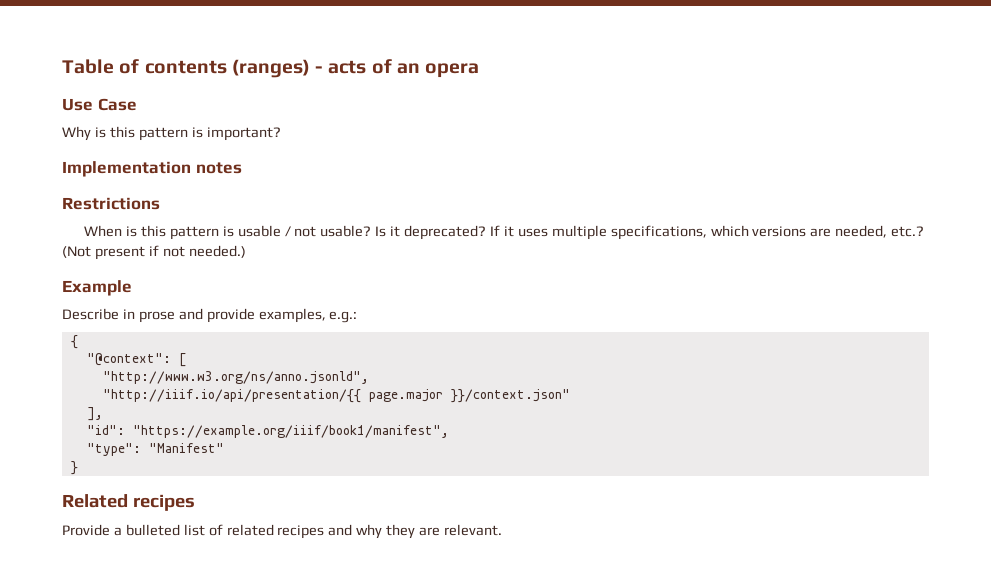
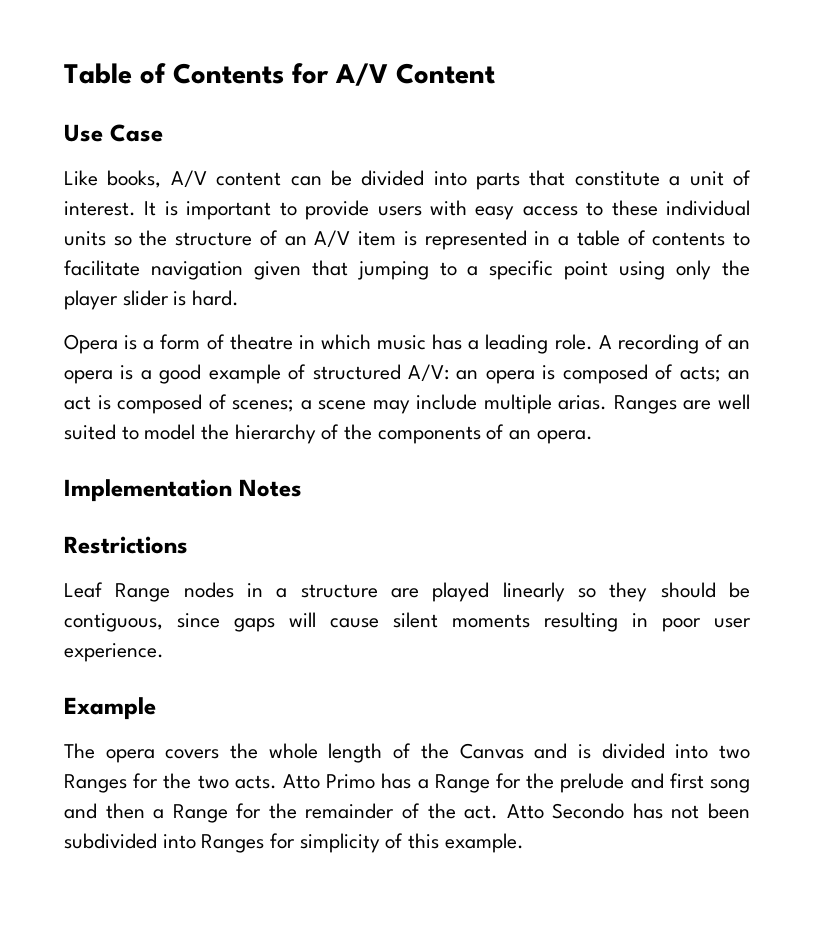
- Table of contents (ranges) - acts of an opera
+ Table of Contents for A/V Content
  Use Case
- Why is this pattern is important?
+ Like books, A/V content can be divided into parts that constitute a unit of interest. It is important to provide users with easy access to these individual units so the structure of an A/V item is represented in a table of contents to facilitate navigation given that jumping to a specific point using only the player slider is hard.
+ Opera is a form of theatre in which music has a leading role. A recording of an opera is a good example of structured A/V: an opera is composed of acts; an act is composed of scenes; a scene may include multiple arias. Ranges are well suited to model the hierarchy of the components of an opera.
- Implementation notes
+ Implementation Notes
- When is this pattern is usable / not usable? Is it deprecated? If it uses multiple specifications, which versions are needed, etc.? (Not present if not needed.)
+ Leaf Range nodes in a structure are played linearly so they should be contiguous, since gaps will cause silent moments resulting in poor user experience.
  Example
- Describe in prose and provide examples, e.g.:
- {
- "@context": [
- "http://www.w3.org/ns/anno.jsonld",
- "http://iiif.io/api/presentation/{{ page.major }}/context.json"
- ],
- "id": "https://example.org/iiif/book1/manifest",
- "type": "Manifest"
- }
- Related recipes
- Provide a bulleted list of related recipes and why they are relevant.
+ The opera covers the whole length of the Canvas and is divided into two Ranges for the two acts. Atto Primo has a Range for the prelude and first song and then a Range for the remainder of the act. Atto Secondo has not been subdivided into Ranges for simplicity of this example.

